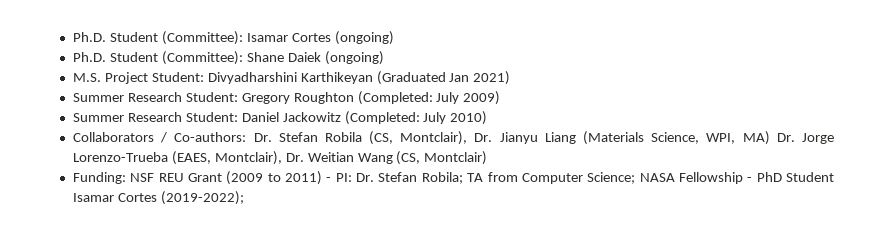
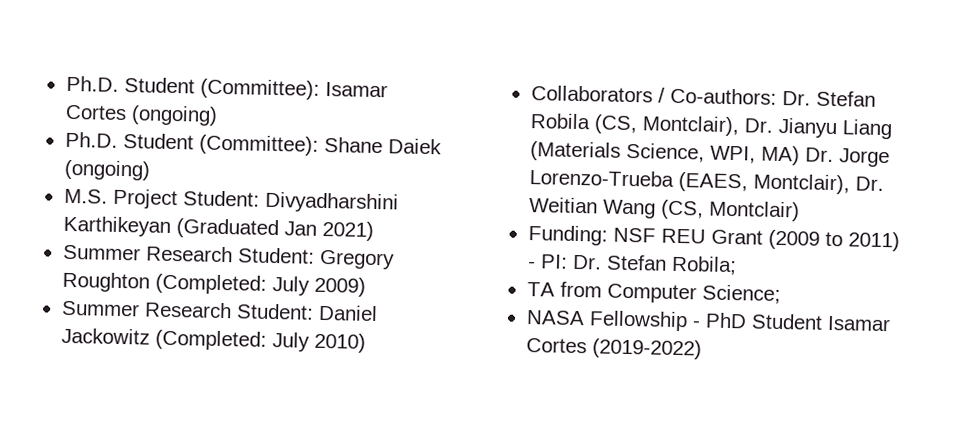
- Funding: NSF REU Grant (2009 to 2011) - PI: Dr. Stefan Robila; TA from Computer Science; NASA Fellowship - PhD Student Isamar Cortes (2019-2022);
+ Funding: NSF REU Grant (2009 to 2011) - PI: Dr. Stefan Robila;
+ TA from Computer Science;
+ NASA Fellowship - PhD Student Isamar Cortes (2019-2022)

